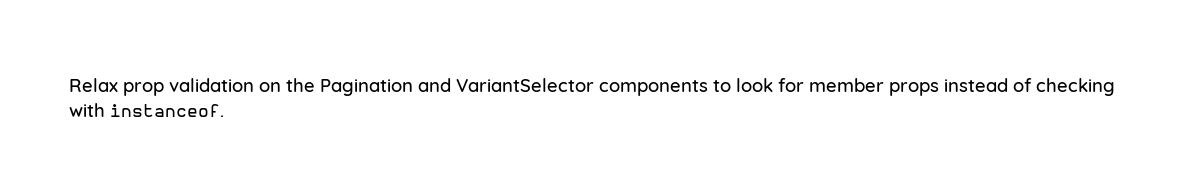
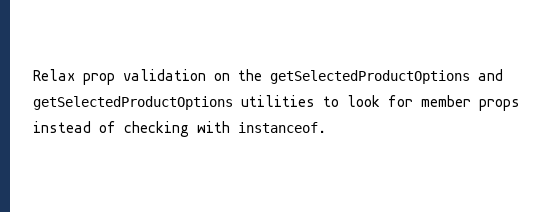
- Relax prop validation on the Pagination and VariantSelector components to look for member props instead of checking with instanceof.
+ Relax prop validation on the getSelectedProductOptions and getSelectedProductOptions utilities to look for member props instead of checking with instanceof.

